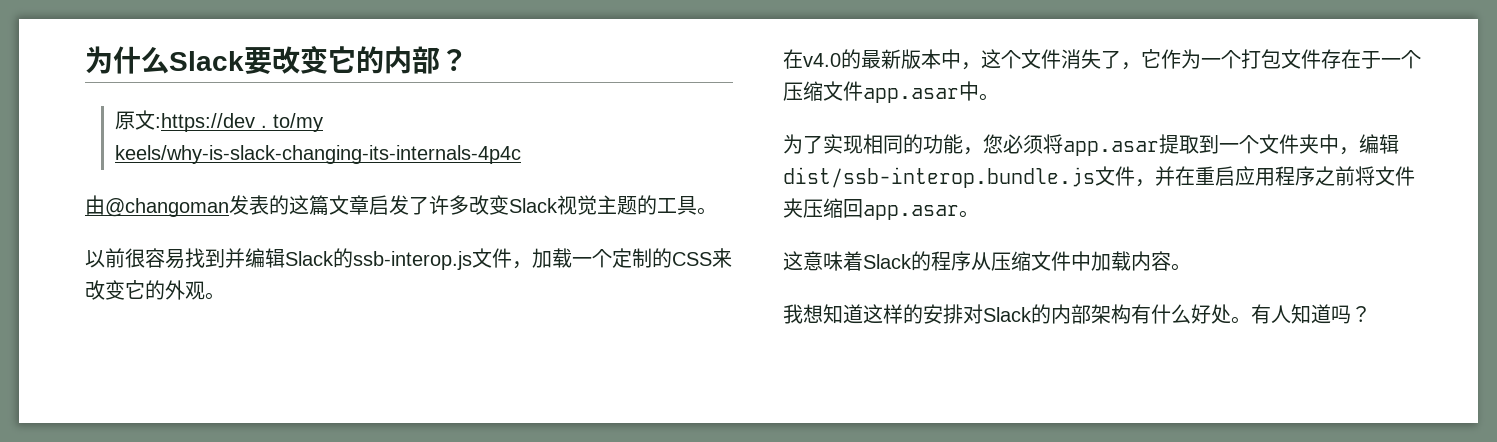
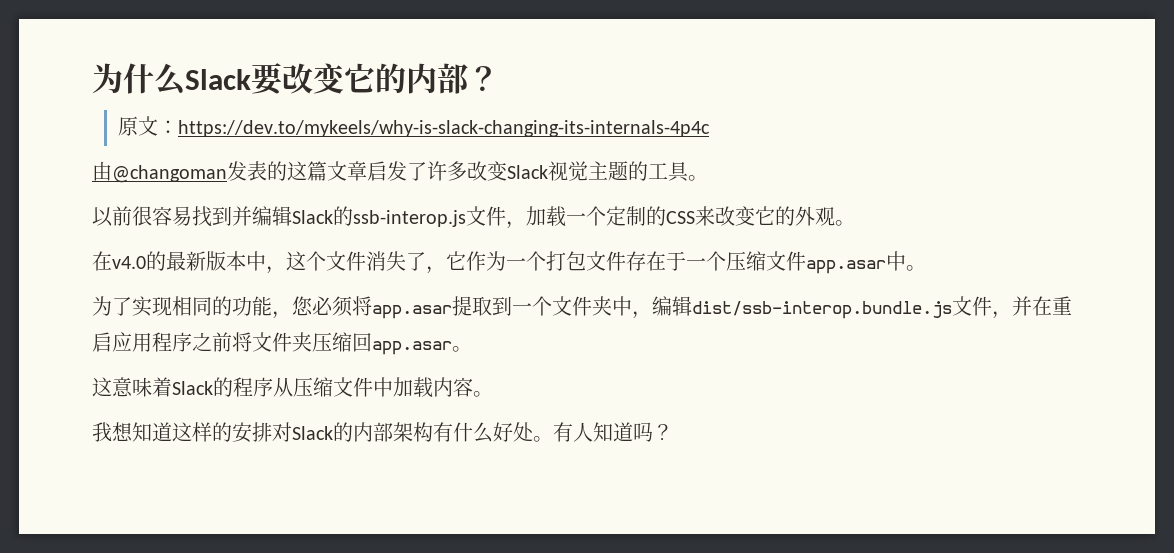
- 原文:https://dev . to/my keels/why-is-slack-changing-its-internals-4p4c
+ 原文：https://dev.to/mykeels/why-is-slack-changing-its-internals-4p4c

